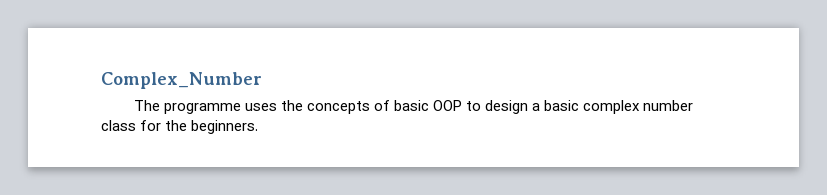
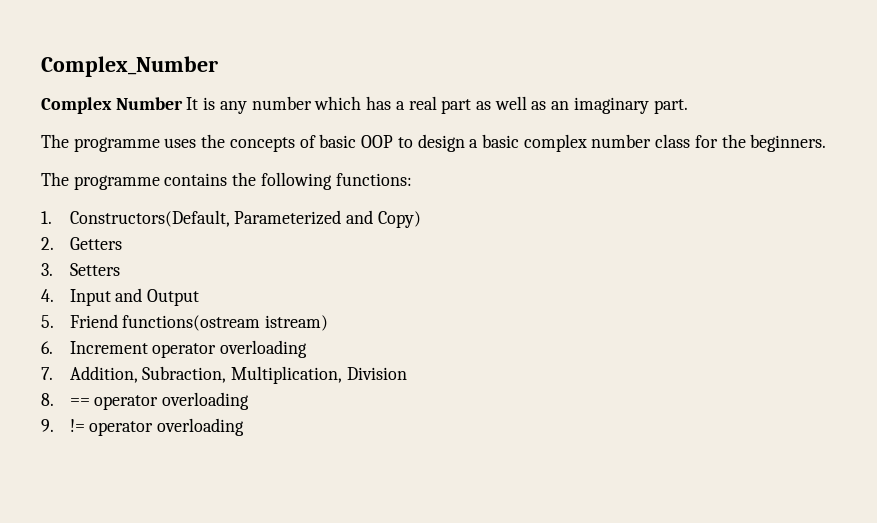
+ Complex Number It is any number which has a real part as well as an imaginary part.
+ The programme contains the following functions:
+ 1. Constructors(Default, Parameterized and Copy)
+ 2. Getters
+ 3. Setters
+ 4. Input and Output
+ 5. Friend functions(ostream istream)
+ 6. Increment operator overloading
+ 7. Addition, Subraction, Multiplication, Division
+ 8. == operator overloading
+ 9. != operator overloading

